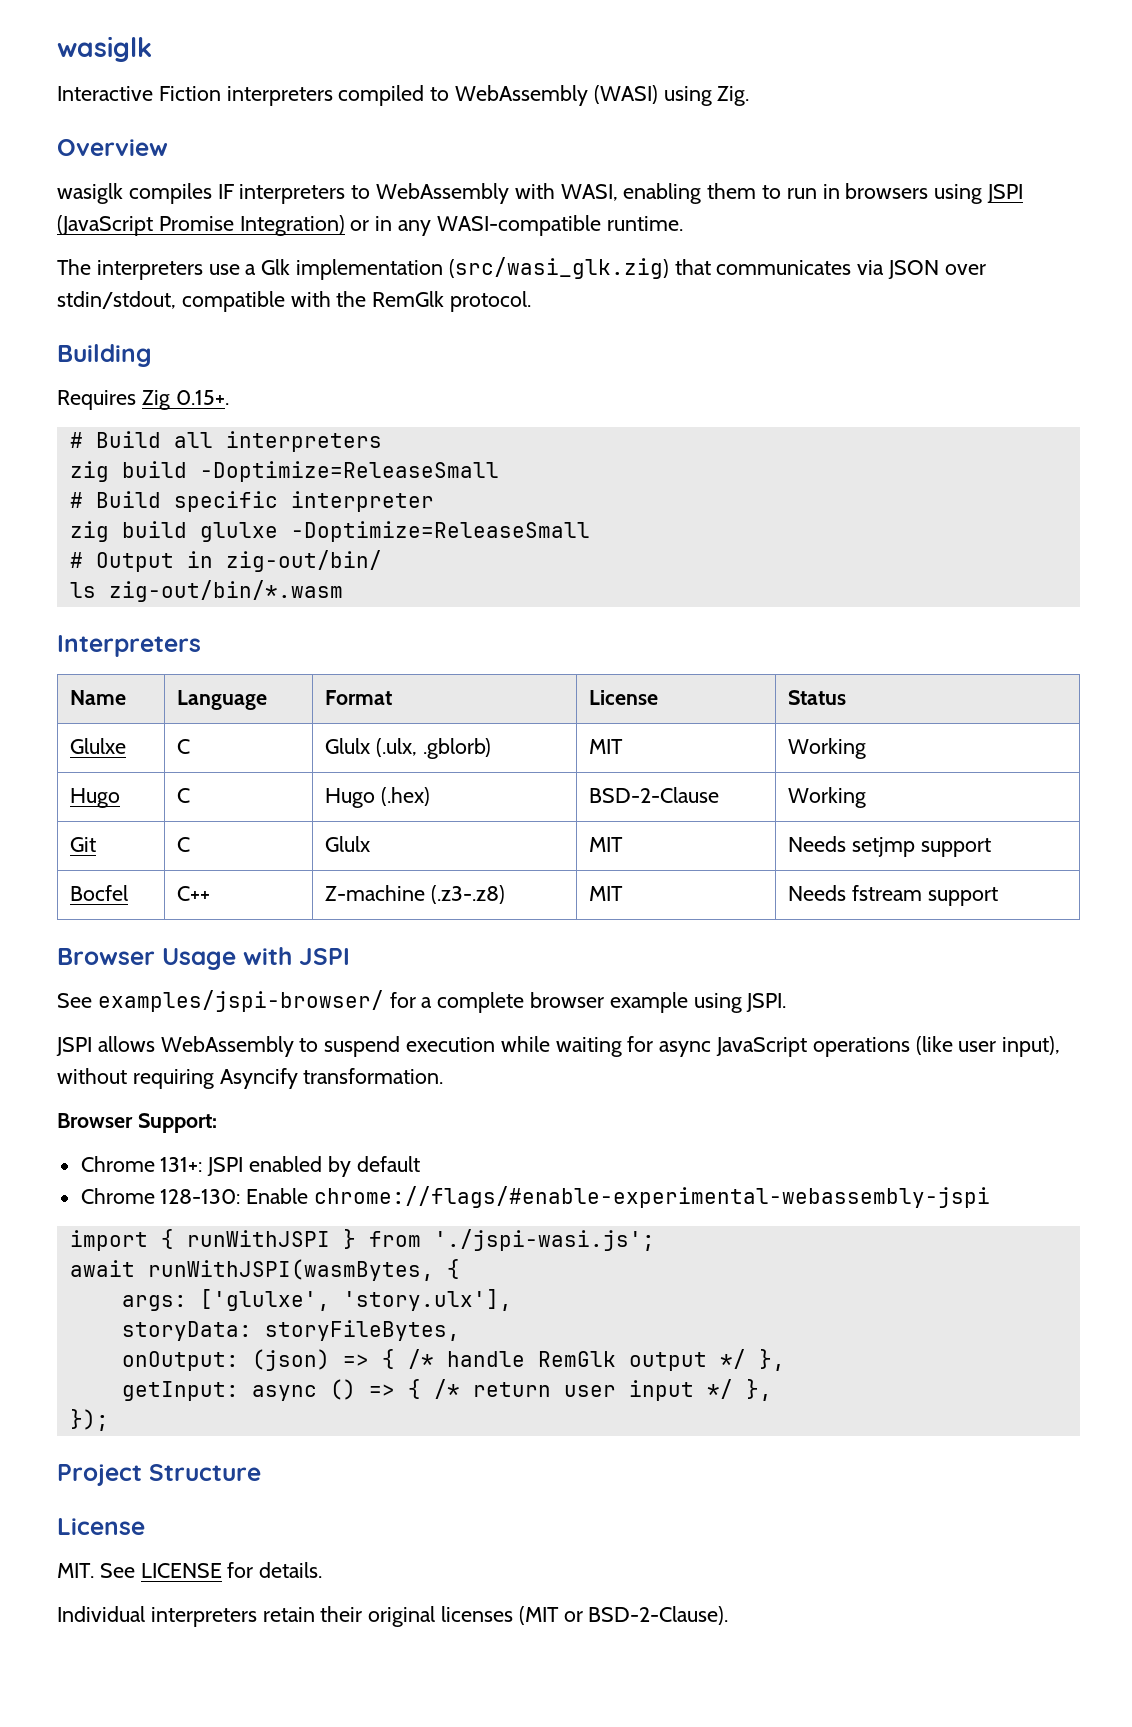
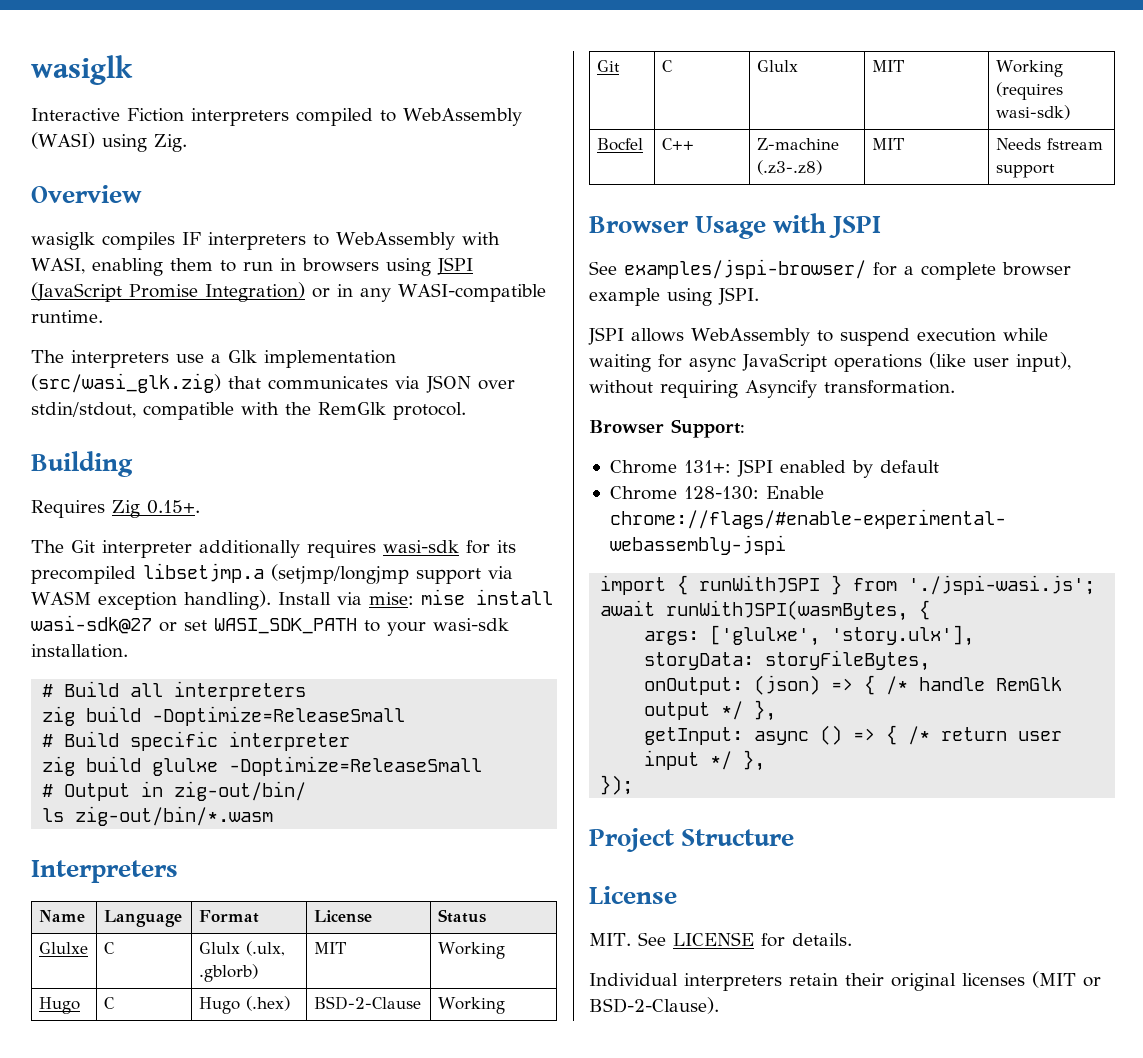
+ The Git interpreter additionally requires wasi-sdk for its precompiled libsetjmp.a (setjmp/longjmp support via WASM exception handling). Install via mise: mise install wasi-sdk@27 or set WASI_SDK_PATH to your wasi-sdk installation.
- Git | C | Glulx | MIT | Needs setjmp support
+ Git | C | Glulx | MIT | Working (requires wasi-sdk)

